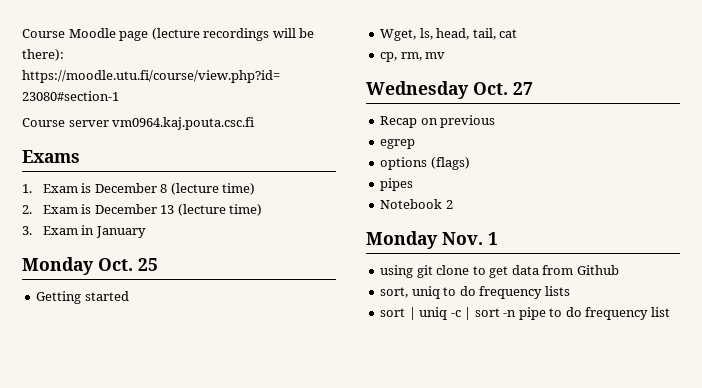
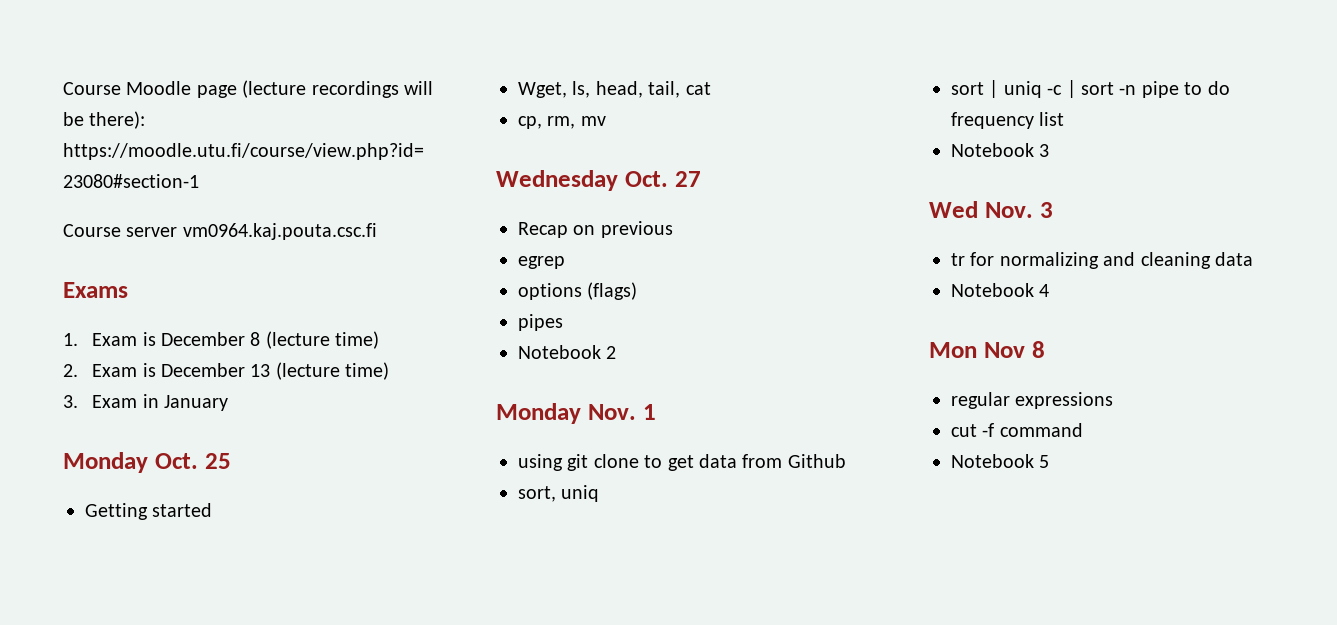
- sort, uniq to do frequency lists
+ sort, uniq
+ Notebook 3
+ Wed Nov. 3
+ tr for normalizing and cleaning data
+ Notebook 4
+ Mon Nov 8
+ regular expressions
+ cut -f command
+ Notebook 5

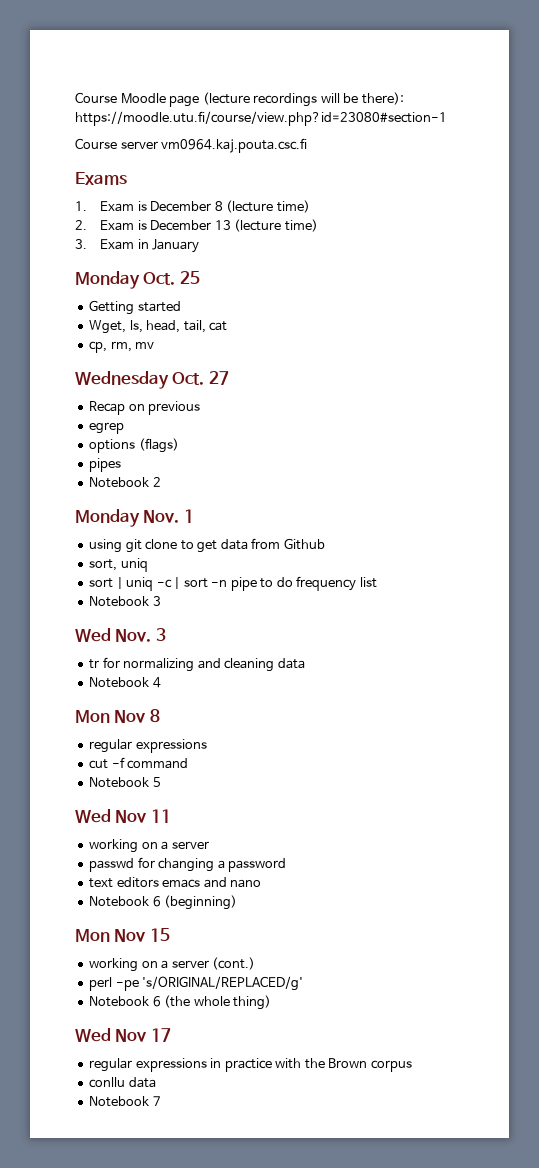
+ Wed Nov 11
+ working on a server
+ passwd for changing a password
+ text editors emacs and nano
+ Notebook 6 (beginning)
+ Mon Nov 15
+ working on a server (cont.)
+ perl -pe 's/ORIGINAL/REPLACED/g'
+ Notebook 6 (the whole thing)
+ Wed Nov 17
+ regular expressions in practice with the Brown corpus
+ conllu data
+ Notebook 7

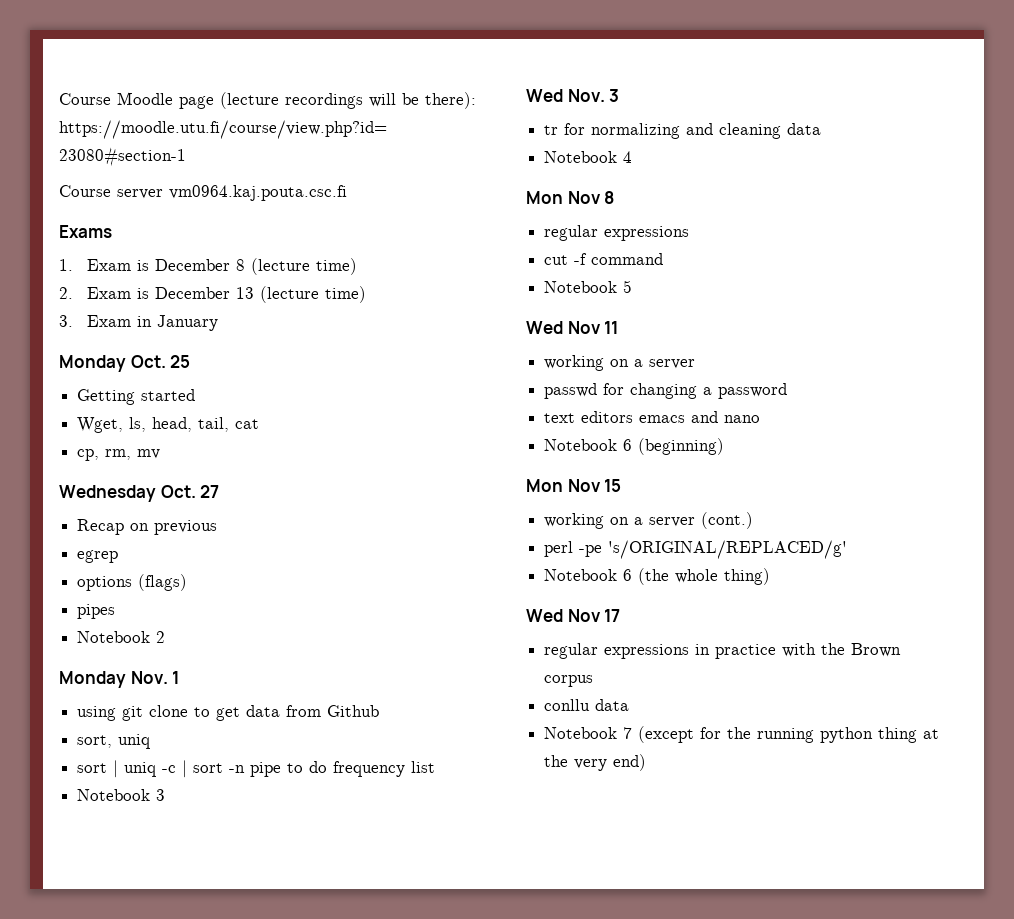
- Notebook 7
+ Notebook 7 (except for the running python thing at the very end)

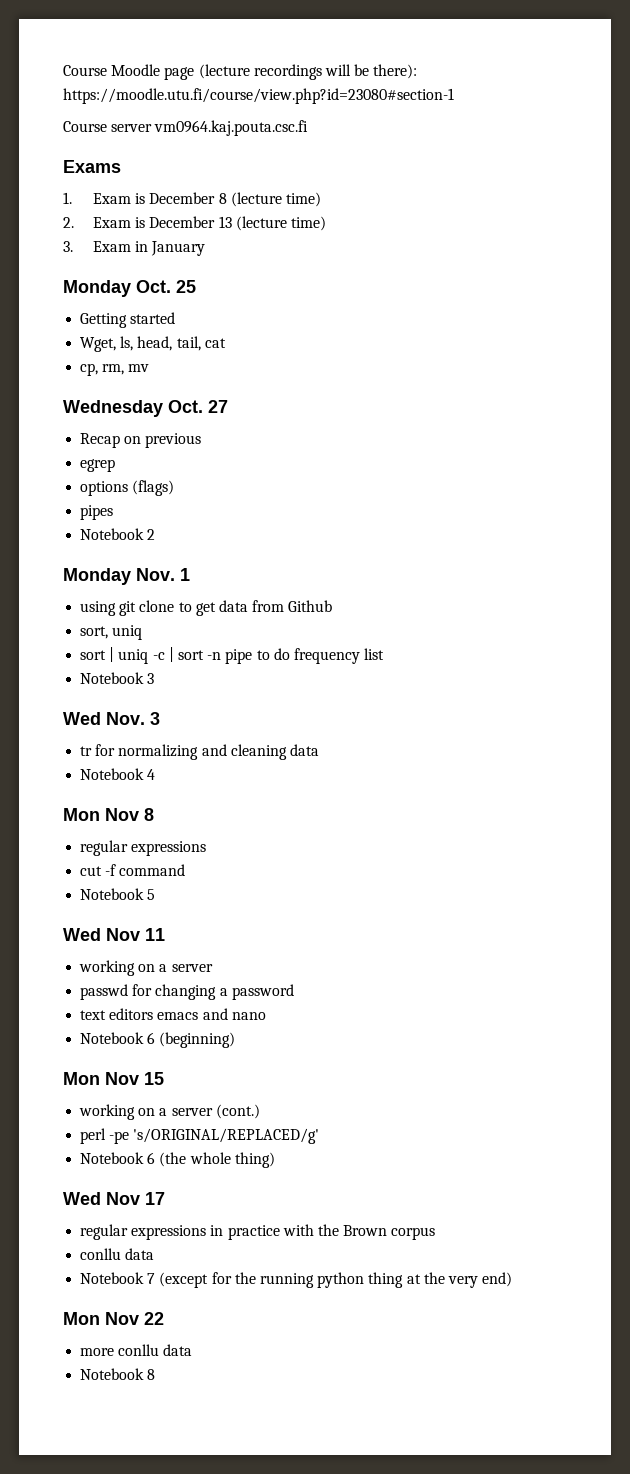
+ Mon Nov 22
+ more conllu data
+ Notebook 8

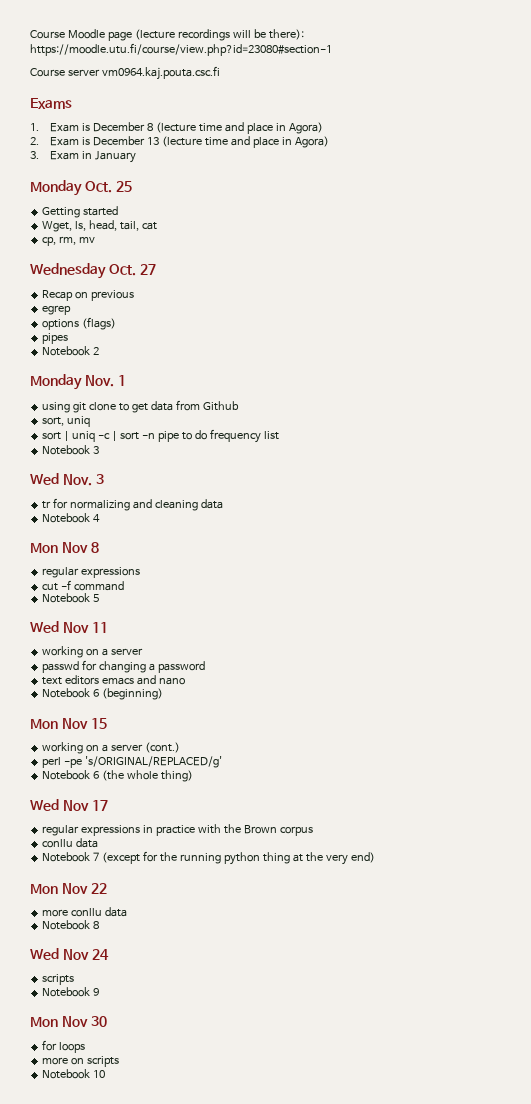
- 1. Exam is December 8 (lecture time)
+ 1. Exam is December 8 (lecture time and place in Agora)
- 2. Exam is December 13 (lecture time)
+ 2. Exam is December 13 (lecture time and place in Agora)
+ Wed Nov 24
+ scripts
+ Notebook 9
+ Mon Nov 30
+ for loops
+ more on scripts
+ Notebook 10

